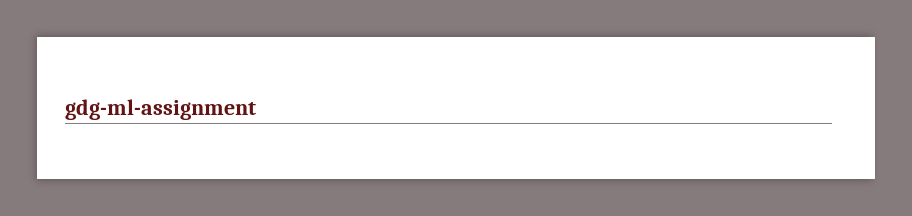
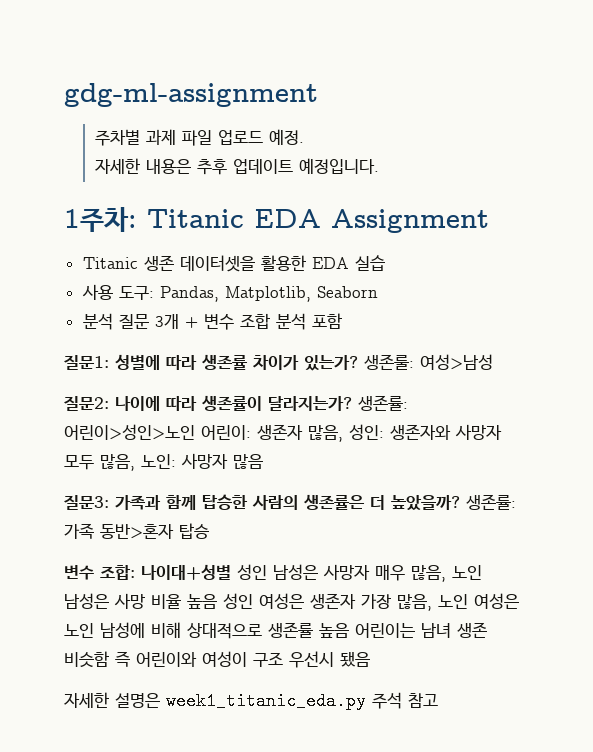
+ 주차별 과제 파일 업로드 예정.
+ 자세한 내용은 추후 업데이트 예정입니다.
+ 1주차: Titanic EDA Assignment
+ Titanic 생존 데이터셋을 활용한 EDA 실습
+ 사용 도구: Pandas, Matplotlib, Seaborn
+ 분석 질문 3개 + 변수 조합 분석 포함
+ 질문1: 성별에 따라 생존률 차이가 있는가? 생존룰: 여성>남성
+ 질문2: 나이에 따라 생존률이 달라지는가? 생존률: 어린이>성인>노인 어린이: 생존자 많음, 성인: 생존자와 사망자 모두 많음, 노인: 사망자 많음
+ 질문3: 가족과 함께 탑승한 사람의 생존률은 더 높았을까? 생존률: 가족 동반>혼자 탑승
+ 변수 조합: 나이대+성별 성인 남성은 사망자 매우 많음, 노인 남성은 사망 비율 높음 성인 여성은 생존자 가장 많음, 노인 여성은 노인 남성에 비해 상대적으로 생존률 높음 어린이는 남녀 생존 비슷함 즉 어린이와 여성이 구조 우선시 됐음
+ 자세한 설명은 week1_titanic_eda.py 주석 참고

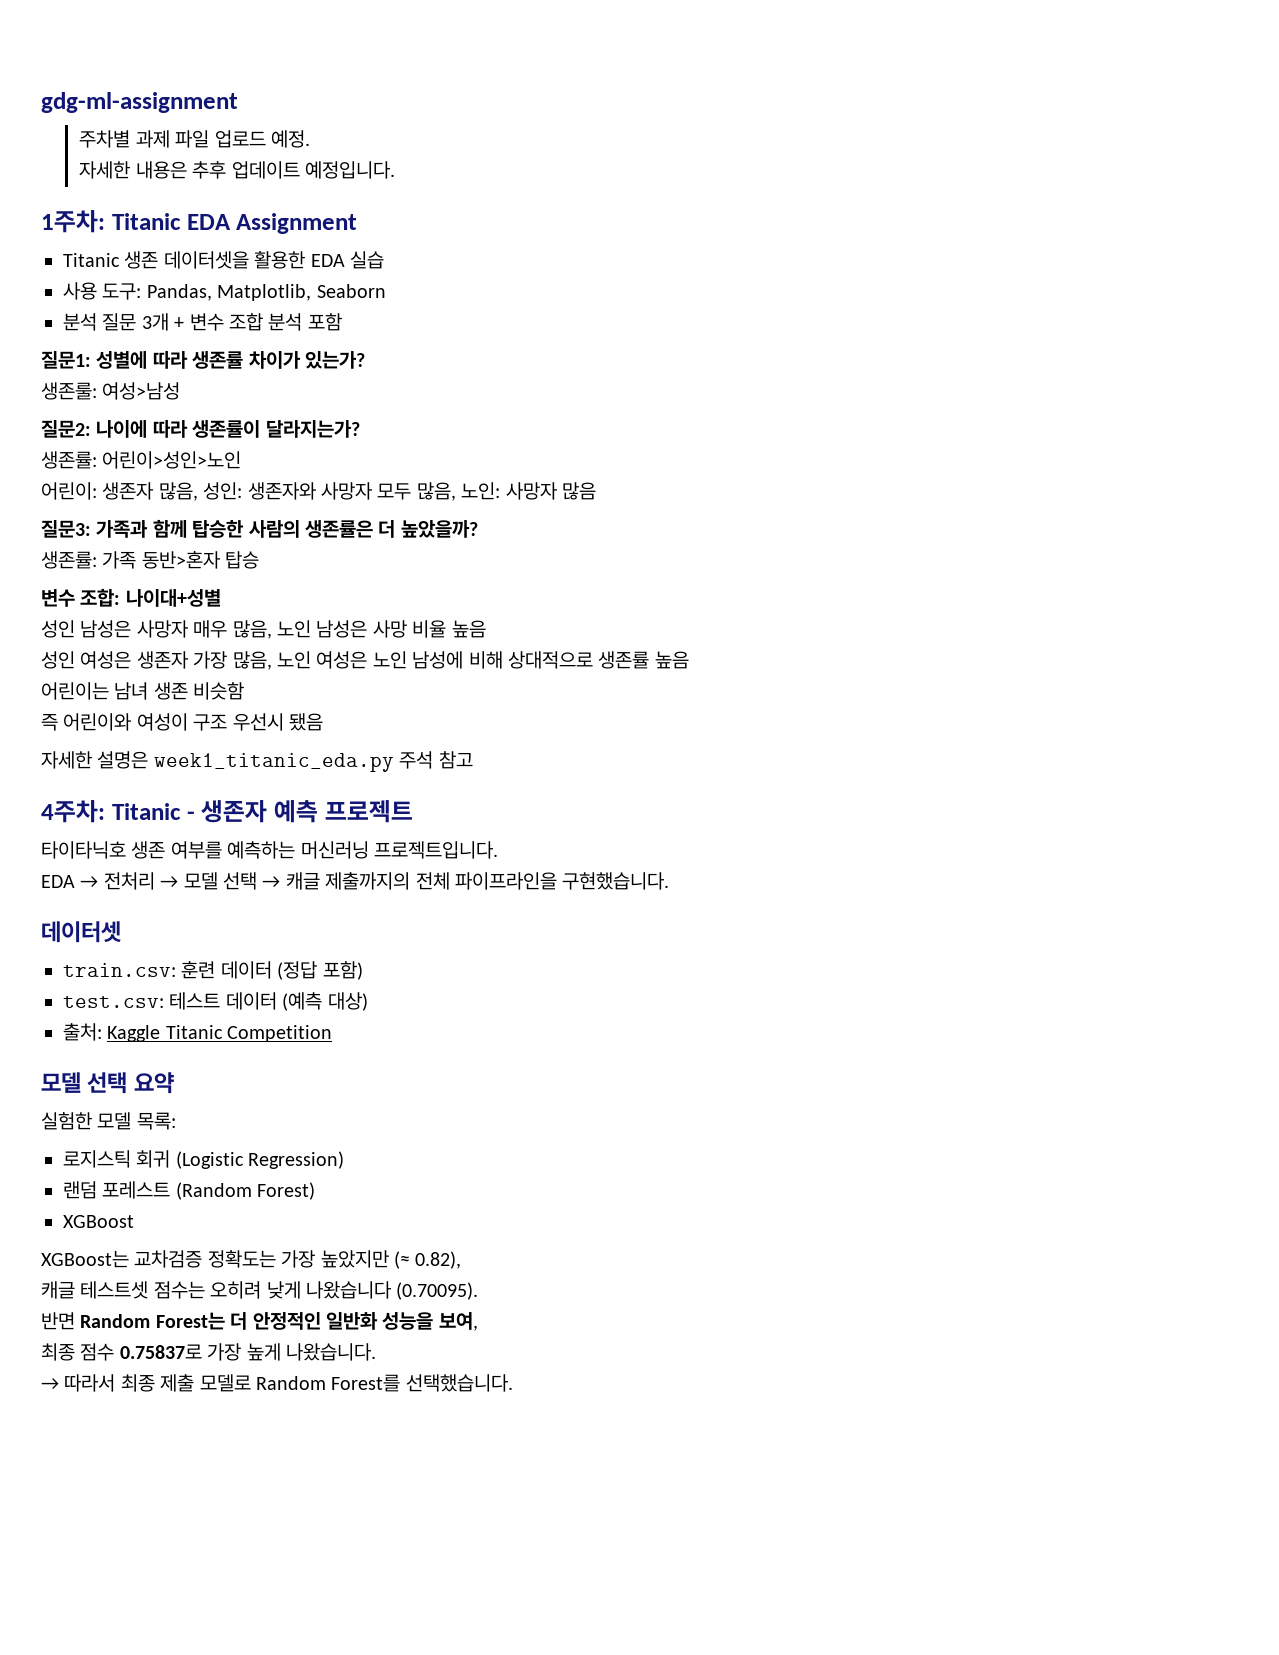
- 질문1: 성별에 따라 생존률 차이가 있는가? 생존룰: 여성>남성
+ 질문1: 성별에 따라 생존률 차이가 있는가?
+ 생존룰: 여성>남성
- 질문2: 나이에 따라 생존률이 달라지는가? 생존률: 어린이>성인>노인 어린이: 생존자 많음, 성인: 생존자와 사망자 모두 많음, 노인: 사망자 많음
+ 질문2: 나이에 따라 생존률이 달라지는가?
+ 생존률: 어린이>성인>노인
+ 어린이: 생존자 많음, 성인: 생존자와 사망자 모두 많음, 노인: 사망자 많음
- 질문3: 가족과 함께 탑승한 사람의 생존률은 더 높았을까? 생존률: 가족 동반>혼자 탑승
+ 질문3: 가족과 함께 탑승한 사람의 생존률은 더 높았을까?
+ 생존률: 가족 동반>혼자 탑승
- 변수 조합: 나이대+성별 성인 남성은 사망자 매우 많음, 노인 남성은 사망 비율 높음 성인 여성은 생존자 가장 많음, 노인 여성은 노인 남성에 비해 상대적으로 생존률 높음 어린이는 남녀 생존 비슷함 즉 어린이와 여성이 구조 우선시 됐음
+ 변수 조합: 나이대+성별
+ 성인 남성은 사망자 매우 많음, 노인 남성은 사망 비율 높음
+ 성인 여성은 생존자 가장 많음, 노인 여성은 노인 남성에 비해 상대적으로 생존률 높음
+ 어린이는 남녀 생존 비슷함
+ 즉 어린이와 여성이 구조 우선시 됐음
+ 4주차: Titanic - 생존자 예측 프로젝트
+ 타이타닉호 생존 여부를 예측하는 머신러닝 프로젝트입니다.
+ EDA → 전처리 → 모델 선택 → 캐글 제출까지의 전체 파이프라인을 구현했습니다.
+ 데이터셋
+ train.csv: 훈련 데이터 (정답 포함)
+ test.csv: 테스트 데이터 (예측 대상)
+ 출처: Kaggle Titanic Competition
+ 모델 선택 요약
+ 실험한 모델 목록:
+ 로지스틱 회귀 (Logistic Regression)
+ 랜덤 포레스트 (Random Forest)
+ XGBoost
+ XGBoost는 교차검증 정확도는 가장 높았지만 (≈ 0.82),
+ 캐글 테스트셋 점수는 오히려 낮게 나왔습니다 (0.70095).
+ 반면 Random Forest는 더 안정적인 일반화 성능을 보여,
+ 최종 점수 0.75837로 가장 높게 나왔습니다.
+ → 따라서 최종 제출 모델로 Random Forest를 선택했습니다.

